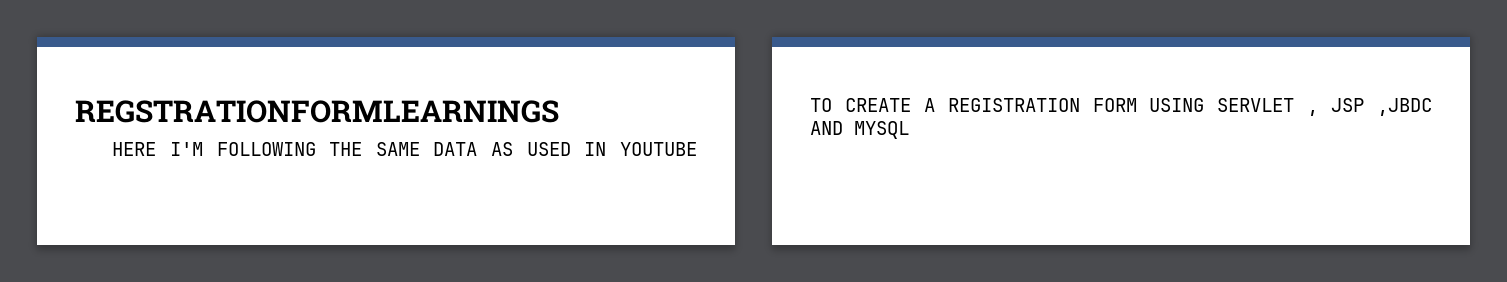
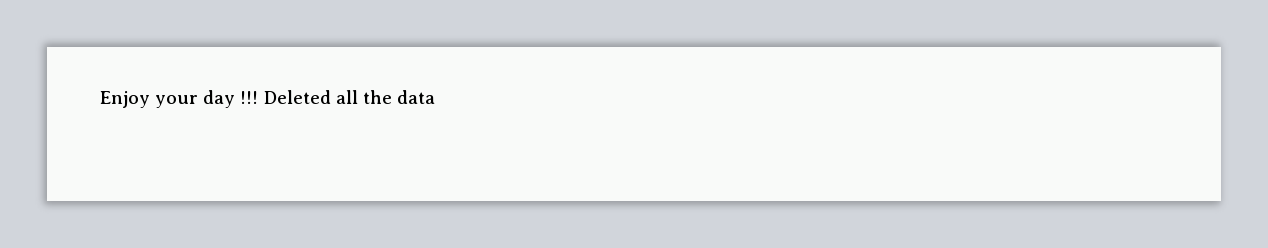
- REGSTRATIONFORMLEARNINGS
- HERE I'M FOLLOWING THE SAME DATA AS USED IN YOUTUBE TO CREATE A REGISTRATION FORM USING SERVLET , JSP ,JBDC AND MYSQL
+ Enjoy your day !!! Deleted all the data

